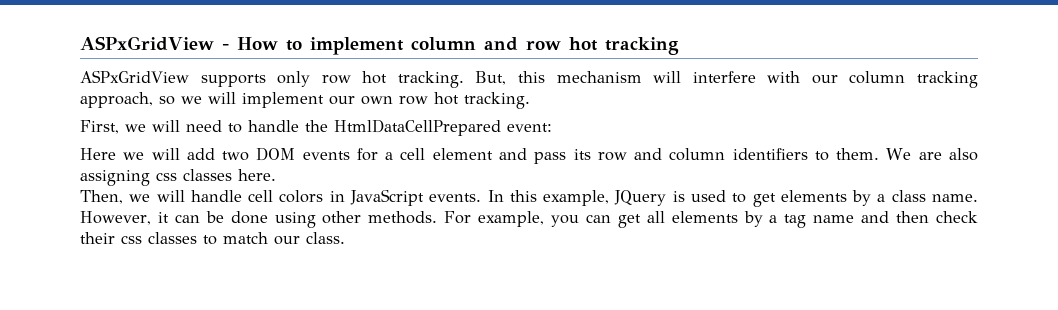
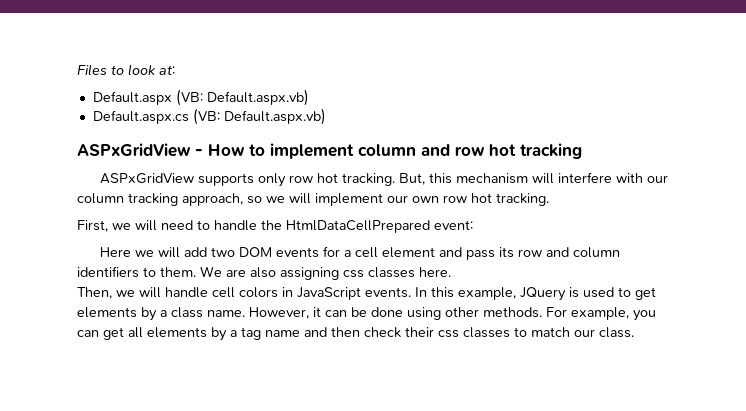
+ Files to look at:
+ Default.aspx (VB: Default.aspx.vb)
+ Default.aspx.cs (VB: Default.aspx.vb)

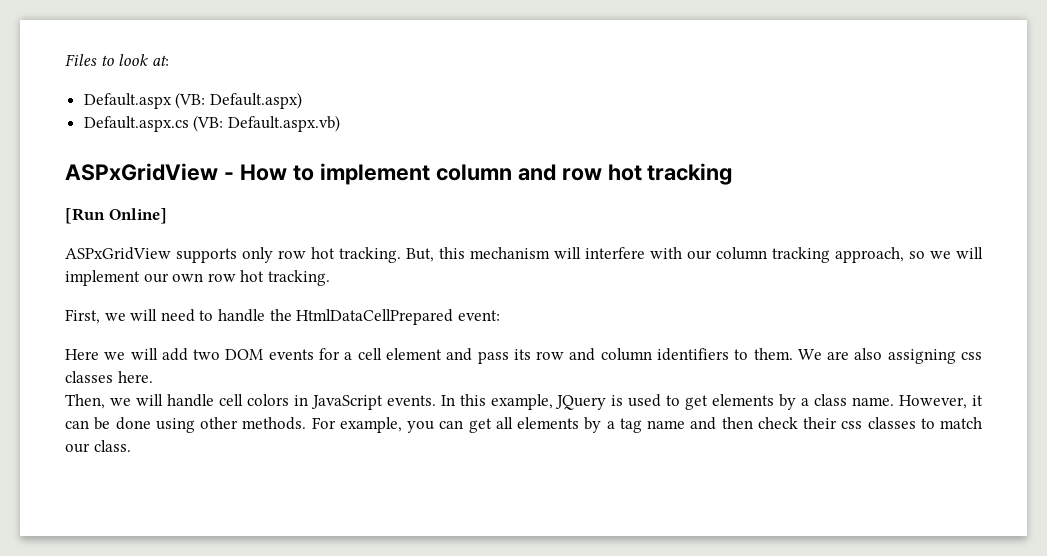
- Default.aspx (VB: Default.aspx.vb)
+ Default.aspx (VB: Default.aspx)
+ [Run Online]

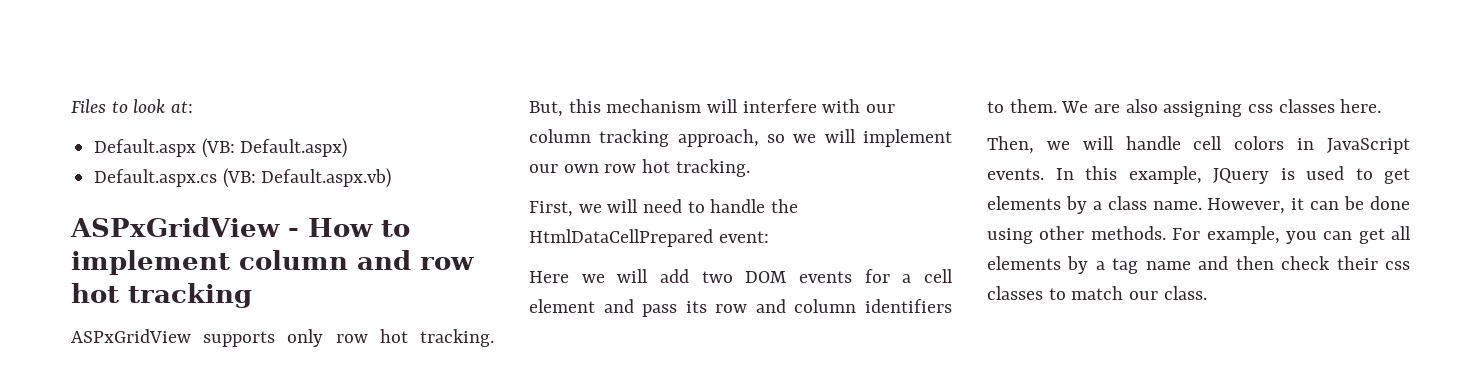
- [Run Online]

